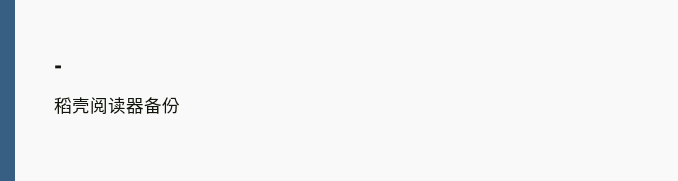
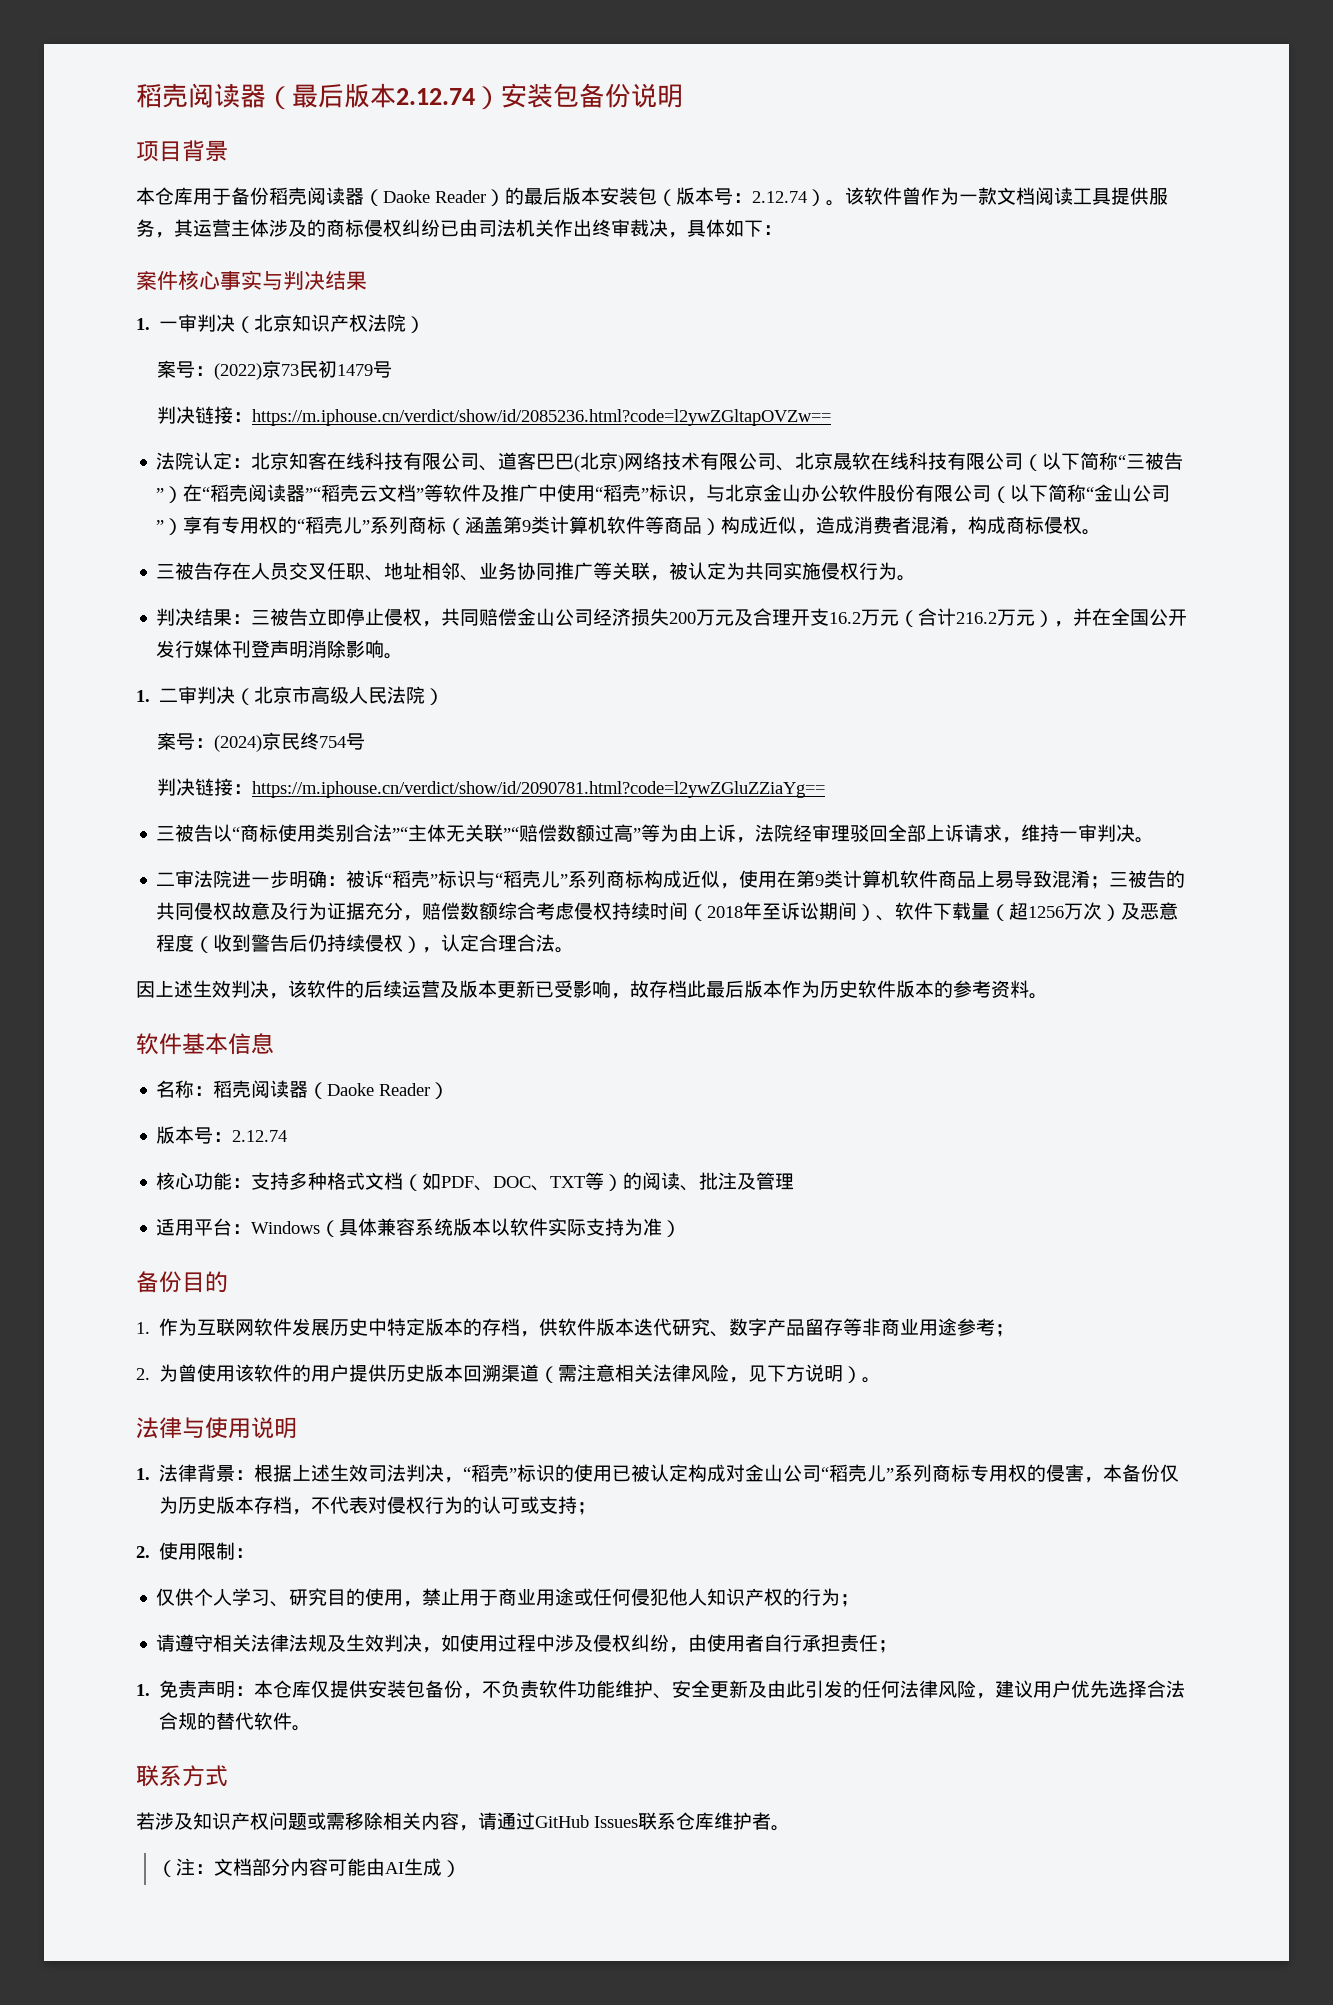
- -
- 稻壳阅读器备份
+ 稻壳阅读器（最后版本2.12.74）安装包备份说明
+ 项目背景
+ 本仓库用于备份稻壳阅读器（Daoke Reader）的最后版本安装包（版本号：2.12.74）。该软件曾作为一款文档阅读工具提供服务，其运营主体涉及的商标侵权纠纷已由司法机关作出终审裁决，具体如下：
+ 案件核心事实与判决结果
+ 1.一审判决（北京知识产权法院）
+ 案号：(2022)京73民初1479号
+ 判决链接：https://m.iphouse.cn/verdict/show/id/2085236.html?code=l2ywZGltapOVZw==
+ 法院认定：北京知客在线科技有限公司、道客巴巴(北京)网络技术有限公司、北京晟软在线科技有限公司（以下简称“三被告”）在“稻壳阅读器”“稻壳云文档”等软件及推广中使用“稻壳”标识，与北京金山办公软件股份有限公司（以下简称“金山公司”）享有专用权的“稻壳儿”系列商标（涵盖第9类计算机软件等商品）构成近似，造成消费者混淆，构成商标侵权。
+ 三被告存在人员交叉任职、地址相邻、业务协同推广等关联，被认定为共同实施侵权行为。
+ 判决结果：三被告立即停止侵权，共同赔偿金山公司经济损失200万元及合理开支16.2万元（合计216.2万元），并在全国公开发行媒体刊登声明消除影响。
+ 1.二审判决（北京市高级人民法院）
+ 案号：(2024)京民终754号
+ 判决链接：https://m.iphouse.cn/verdict/show/id/2090781.html?code=l2ywZGluZZiaYg==
+ 三被告以“商标使用类别合法”“主体无关联”“赔偿数额过高”等为由上诉，法院经审理驳回全部上诉请求，维持一审判决。
+ 二审法院进一步明确：被诉“稻壳”标识与“稻壳儿”系列商标构成近似，使用在第9类计算机软件商品上易导致混淆；三被告的共同侵权故意及行为证据充分，赔偿数额综合考虑侵权持续时间（2018年至诉讼期间）、软件下载量（超1256万次）及恶意程度（收到警告后仍持续侵权），认定合理合法。
+ 因上述生效判决，该软件的后续运营及版本更新已受影响，故存档此最后版本作为历史软件版本的参考资料。
+ 软件基本信息
+ 名称：稻壳阅读器（Daoke Reader）
+ 版本号：2.12.74
+ 核心功能：支持多种格式文档（如PDF、DOC、TXT等）的阅读、批注及管理
+ 适用平台：Windows（具体兼容系统版本以软件实际支持为准）
+ 备份目的
+ 1.作为互联网软件发展历史中特定版本的存档，供软件版本迭代研究、数字产品留存等非商业用途参考；
+ 2.为曾使用该软件的用户提供历史版本回溯渠道（需注意相关法律风险，见下方说明）。
+ 法律与使用说明
+ 1.法律背景：根据上述生效司法判决，“稻壳”标识的使用已被认定构成对金山公司“稻壳儿”系列商标专用权的侵害，本备份仅为历史版本存档，不代表对侵权行为的认可或支持；
+ 2.使用限制：
+ 仅供个人学习、研究目的使用，禁止用于商业用途或任何侵犯他人知识产权的行为；
+ 请遵守相关法律法规及生效判决，如使用过程中涉及侵权纠纷，由使用者自行承担责任；
+ 1.免责声明：本仓库仅提供安装包备份，不负责软件功能维护、安全更新及由此引发的任何法律风险，建议用户优先选择合法合规的替代软件。
+ 联系方式
+ 若涉及知识产权问题或需移除相关内容，请通过GitHub Issues联系仓库维护者。
+ （注：文档部分内容可能由AI生成）

